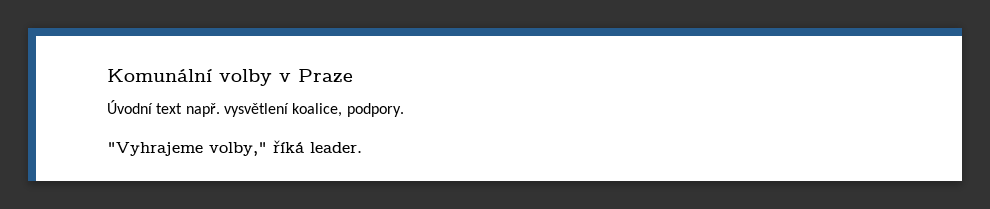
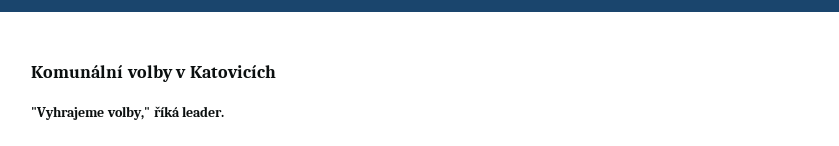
- Komunální volby v Praze
- Úvodní text např. vysvětlení koalice, podpory.
+ Komunální volby v Katovicích

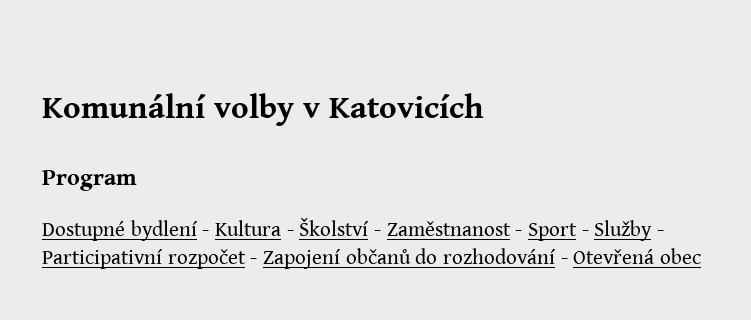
- "Vyhrajeme volby," říká leader.
+ Program
+ Dostupné bydlení - Kultura - Školství - Zaměstnanost - Sport - Služby - Participativní rozpočet - Zapojení občanů do rozhodování - Otevřená obec

